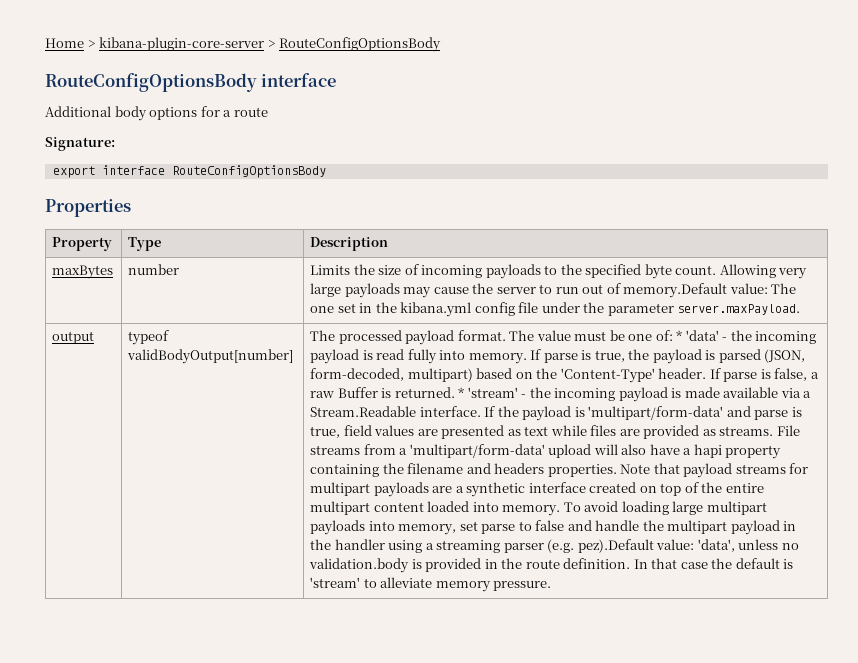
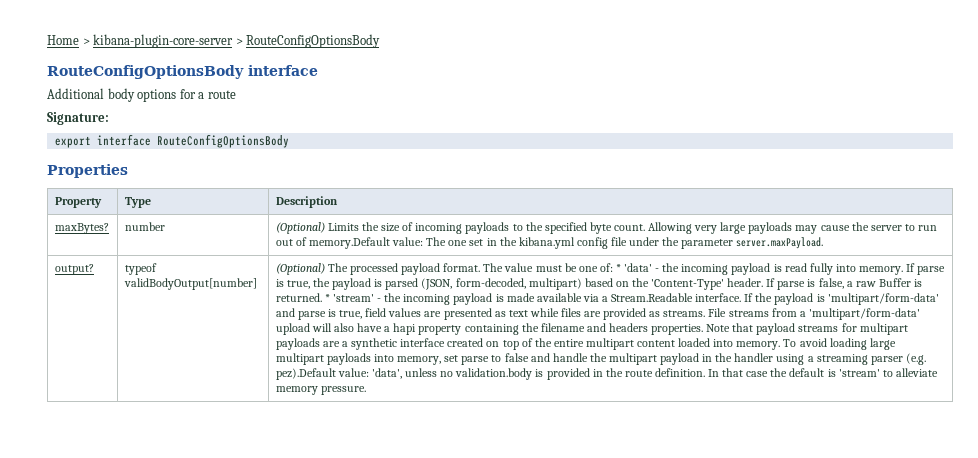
- maxBytes | number | Limits the size of incoming payloads to the specified byte count. Allowing very large payloads may cause the server to run out of memory.Default value: The one set in the kibana.yml config file under the parameter server.maxPayload.
+ maxBytes? | number | (Optional) Limits the size of incoming payloads to the specified byte count. Allowing very large payloads may cause the server to run out of memory.Default value: The one set in the kibana.yml config file under the parameter server.maxPayload.
- output
+ output?
- The processed payload format.
+ (Optional) The processed payload format.

